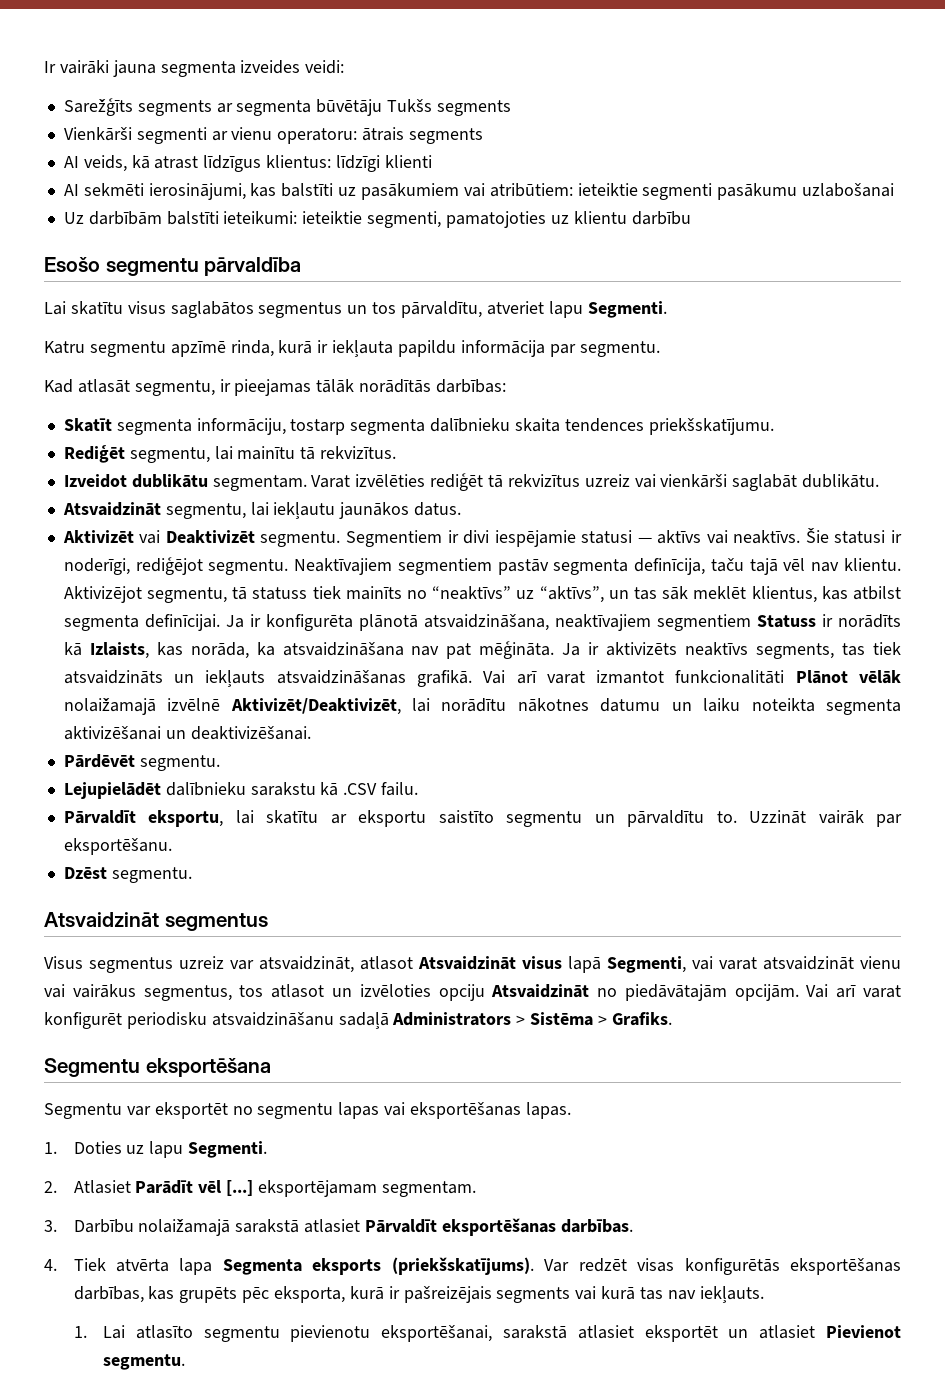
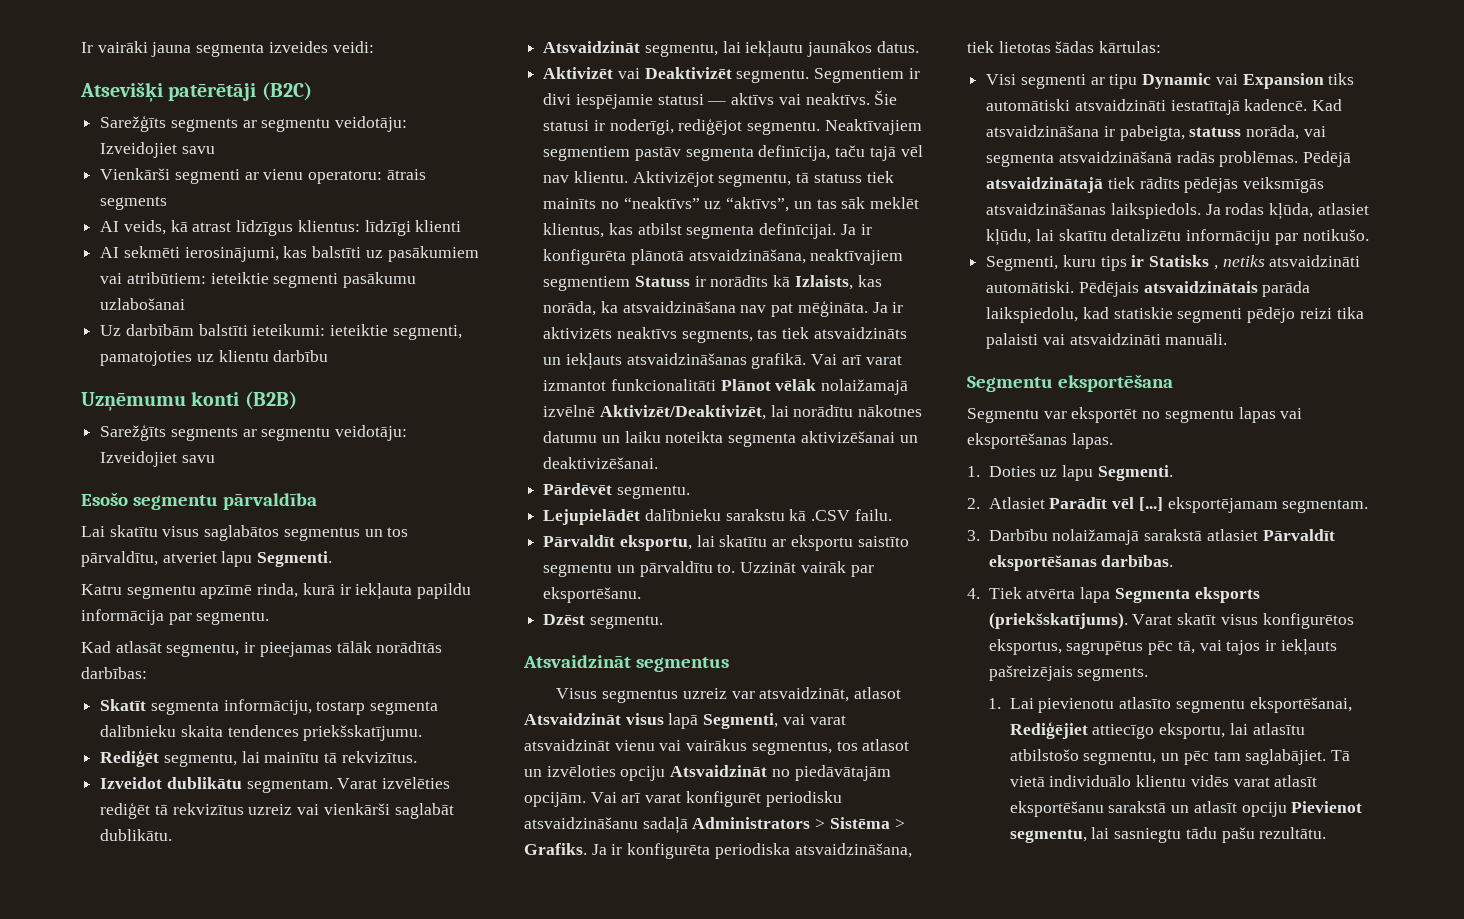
- Sarežģīts segments ar segmenta būvētāju Tukšs segments
+ Atsevišķi patērētāji (B2C)
+ Sarežģīts segments ar segmentu veidotāju: Izveidojiet savu
+ Uzņēmumu konti (B2B)
+ Sarežģīts segments ar segmentu veidotāju: Izveidojiet savu
+ Ja ir konfigurēta periodiska atsvaidzināšana, tiek lietotas šādas kārtulas:
+ Visi segmenti ar tipu Dynamic vai Expansion tiks automātiski atsvaidzināti iestatītajā kadencē. Kad atsvaidzināšana ir pabeigta, statuss norāda, vai segmenta atsvaidzināšanā radās problēmas. Pēdējā atsvaidzinātajā tiek rādīts pēdējās veiksmīgās atsvaidzināšanas laikspiedols. Ja rodas kļūda, atlasiet kļūdu, lai skatītu detalizētu informāciju par notikušo.
+ Segmenti, kuru tips ir Statisks , netiks atsvaidzināti automātiski. Pēdējais atsvaidzinātais parāda laikspiedolu, kad statiskie segmenti pēdējo reizi tika palaisti vai atsvaidzināti manuāli.
- Var redzēt visas konfigurētās eksportēšanas darbības, kas grupēts pēc eksporta, kurā ir pašreizējais segments vai kurā tas nav iekļauts.
+ Varat skatīt visus konfigurētos eksportus, sagrupētus pēc tā, vai tajos ir iekļauts pašreizējais segments.
- 1. Lai atlasīto segmentu pievienotu eksportēšanai, sarakstā atlasiet eksportēt un atlasiet Pievienot segmentu.
+ 1. Lai pievienotu atlasīto segmentu eksportēšanai, Rediģējiet attiecīgo eksportu, lai atlasītu atbilstošo segmentu, un pēc tam saglabājiet. Tā vietā individuālo klientu vidēs varat atlasīt eksportēšanu sarakstā un atlasīt opciju Pievienot segmentu, lai sasniegtu tādu pašu rezultātu.

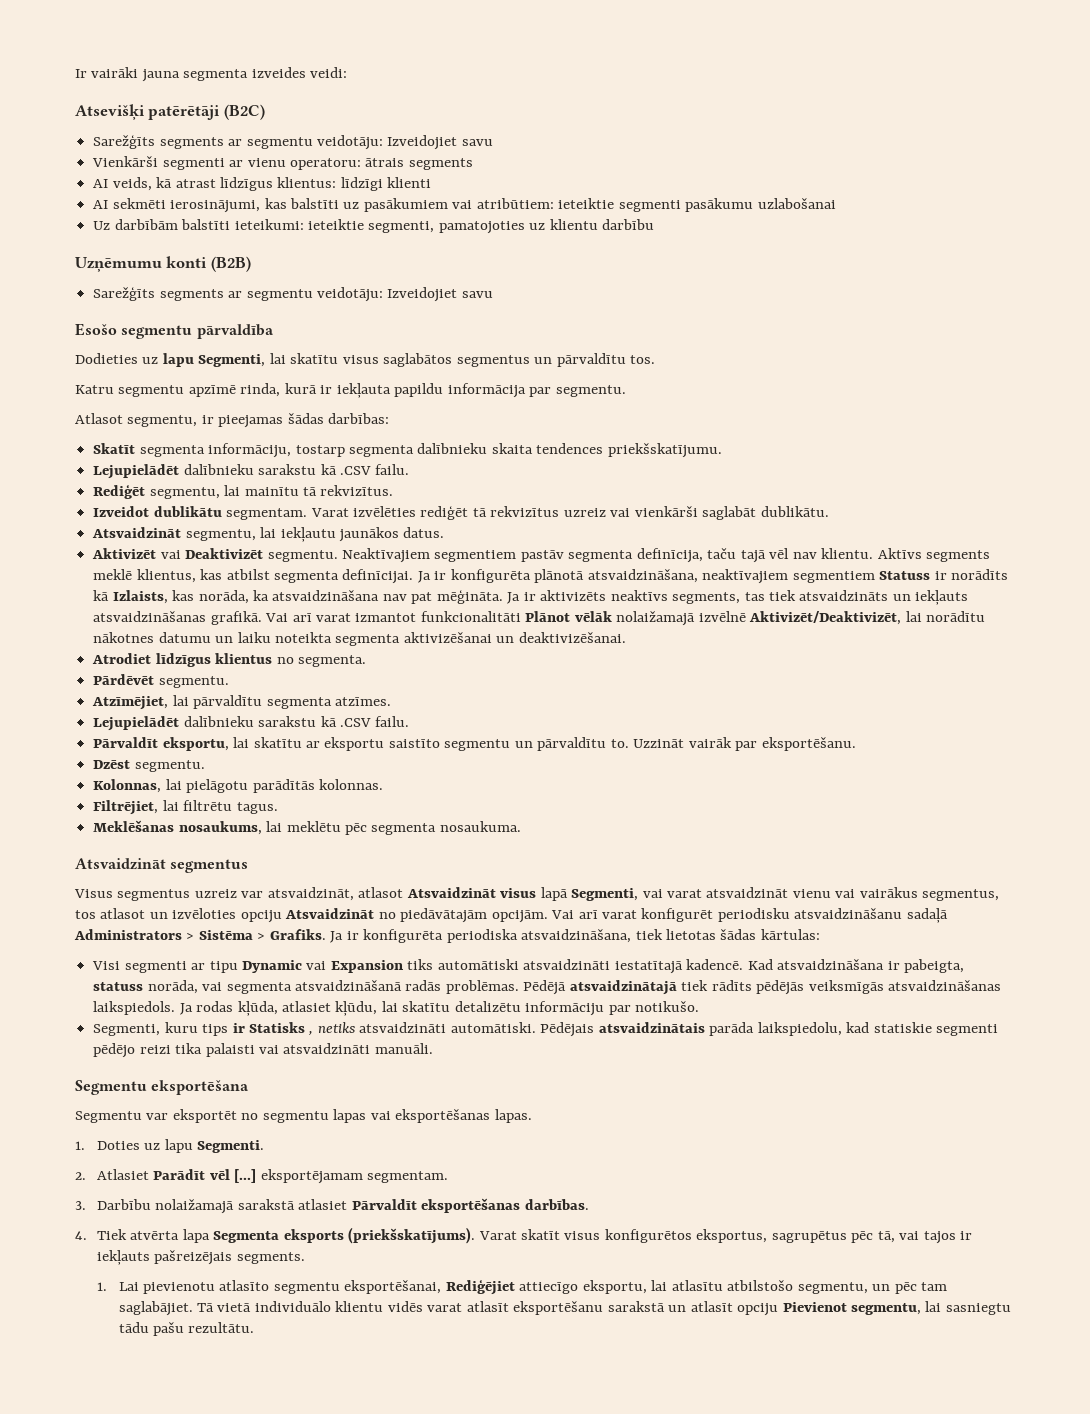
- Lai skatītu visus saglabātos segmentus un tos pārvaldītu, atveriet lapu Segmenti.
+ Dodieties uz lapu Segmenti, lai skatītu visus saglabātos segmentus un pārvaldītu tos.
- Kad atlasāt segmentu, ir pieejamas tālāk norādītās darbības:
+ Atlasot segmentu, ir pieejamas šādas darbības:
  Skatīt segmenta informāciju, tostarp segmenta dalībnieku skaita tendences priekšskatījumu.
+ Lejupielādēt dalībnieku sarakstu kā .CSV failu.
- Segmentiem ir divi iespējamie statusi — aktīvs vai neaktīvs. Šie statusi ir noderīgi, rediģējot segmentu.
- Aktivizējot segmentu, tā statuss tiek mainīts no “neaktīvs” uz “aktīvs”, un tas sāk meklēt klientus, kas atbilst segmenta definīcijai.
+ Aktīvs segments meklē klientus, kas atbilst segmenta definīcijai.
+ Atrodiet līdzīgus klientus no segmenta.
  Pārdēvēt segmentu.
+ Atzīmējiet, lai pārvaldītu segmenta atzīmes.
+ Kolonnas, lai pielāgotu parādītās kolonnas.
+ Filtrējiet, lai filtrētu tagus.
+ Meklēšanas nosaukums, lai meklētu pēc segmenta nosaukuma.

